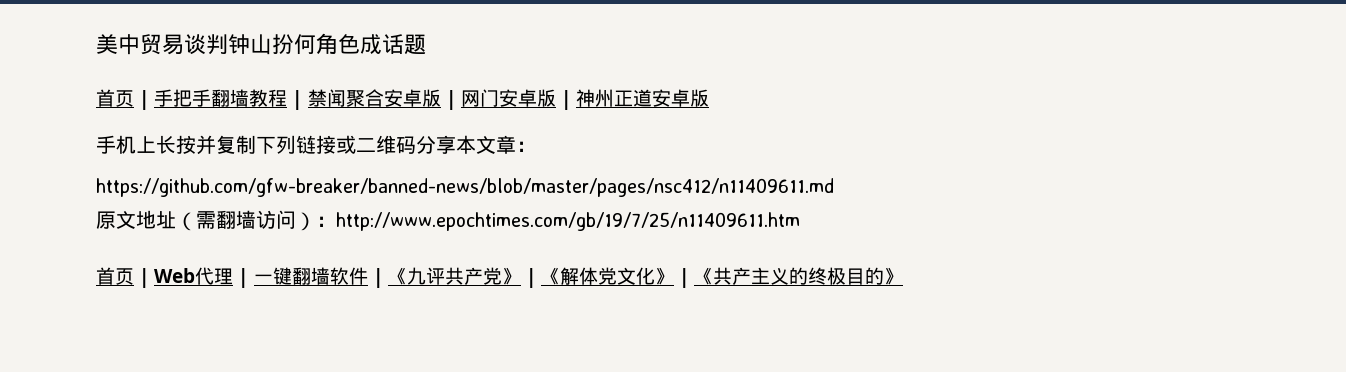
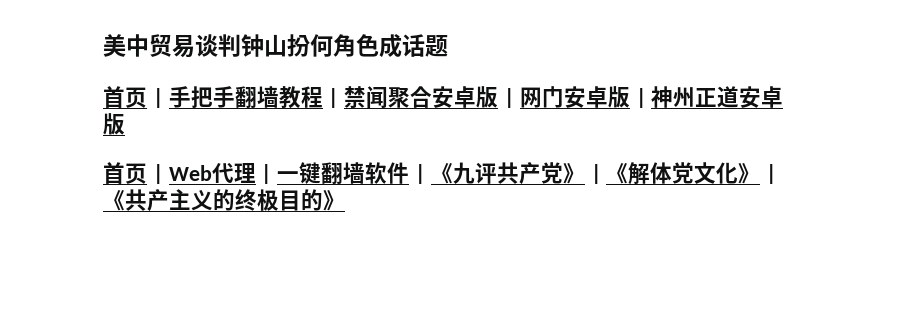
- 手机上长按并复制下列链接或二维码分享本文章：
- https://github.com/gfw-breaker/banned-news/blob/master/pages/nsc412/n11409611.md
- 原文地址（需翻墙访问）：http://www.epochtimes.com/gb/19/7/25/n11409611.htm

